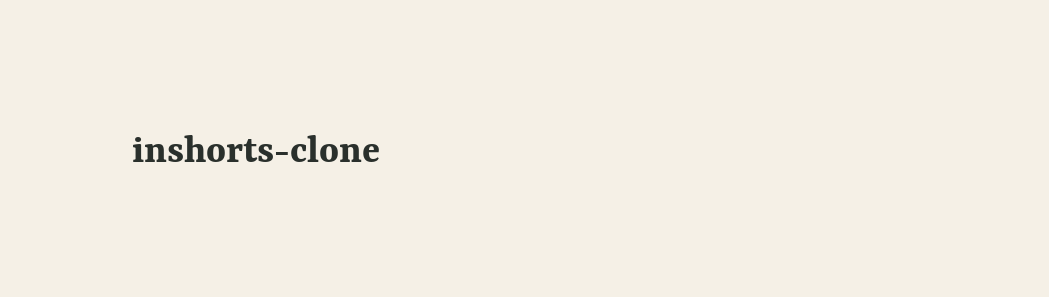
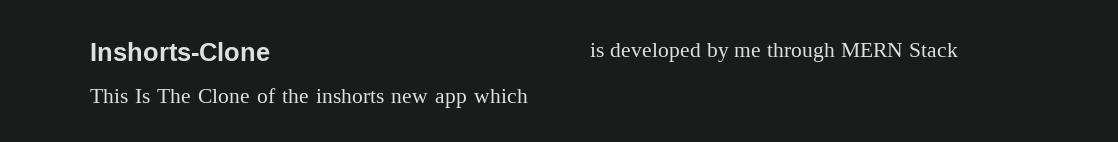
- inshorts-clone
+ Inshorts-Clone
+ This Is The Clone of the inshorts new app which is developed by me through MERN Stack

